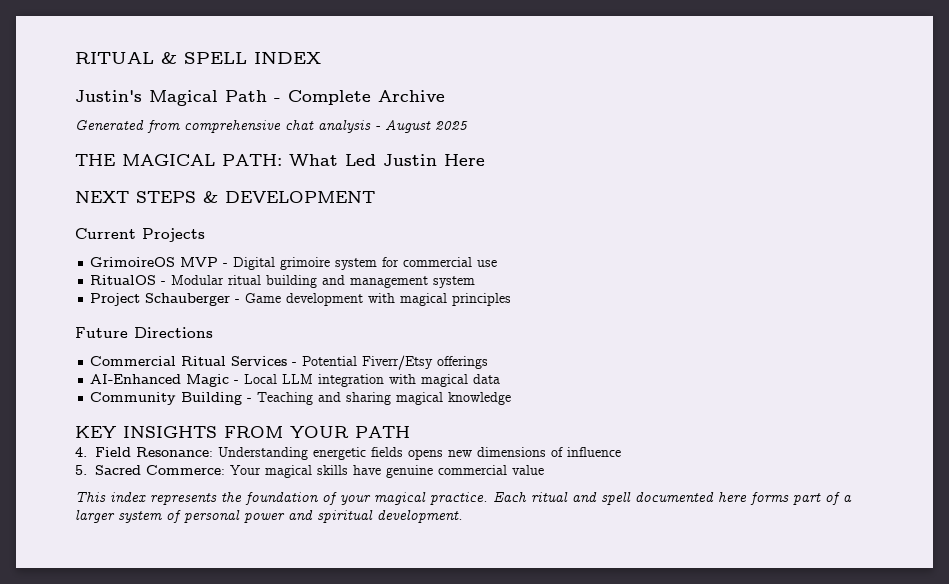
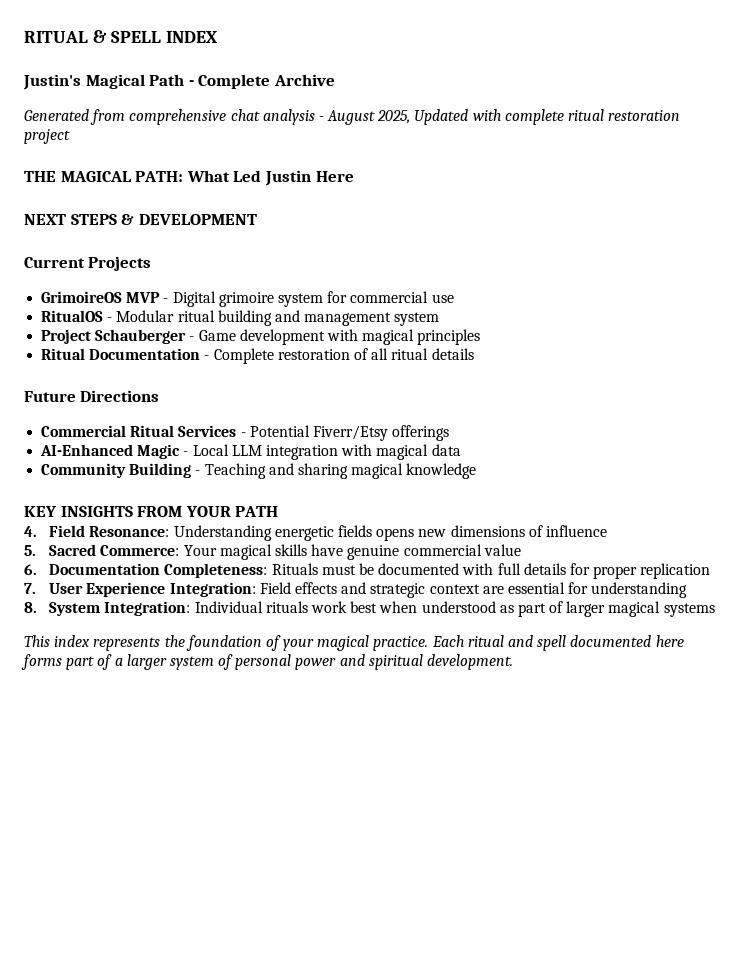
- Generated from comprehensive chat analysis - August 2025
+ Generated from comprehensive chat analysis - August 2025, Updated with complete ritual restoration project
+ Ritual Documentation - Complete restoration of all ritual details
+ 6. Documentation Completeness: Rituals must be documented with full details for proper replication
+ 7. User Experience Integration: Field effects and strategic context are essential for understanding
+ 8. System Integration: Individual rituals work best when understood as part of larger magical systems

